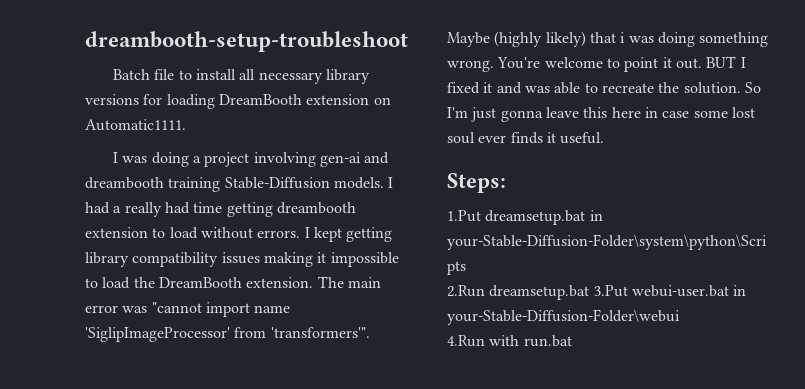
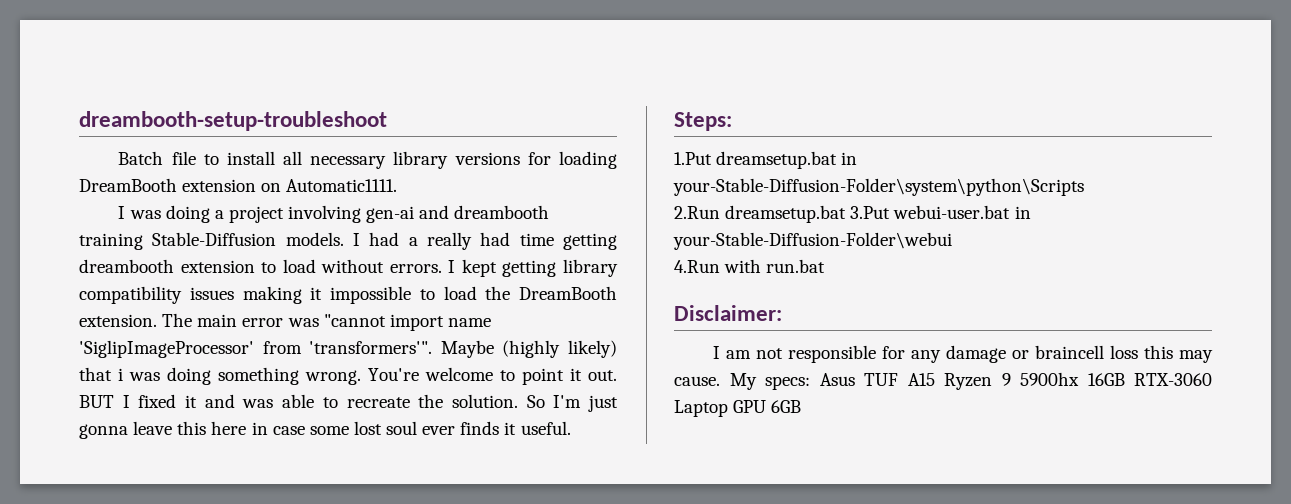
+ Disclaimer:
+ I am not responsible for any damage or braincell loss this may cause. My specs: Asus TUF A15 Ryzen 9 5900hx 16GB RTX-3060 Laptop GPU 6GB

